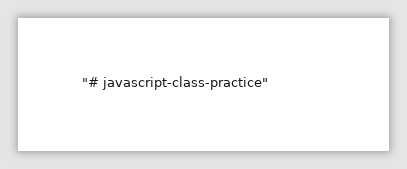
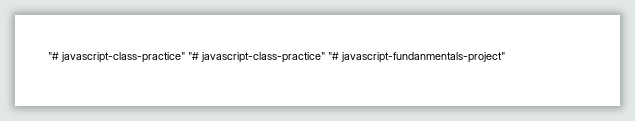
- "# javascript-class-practice"
+ "# javascript-class-practice" "# javascript-class-practice" "# javascript-fundanmentals-project"

